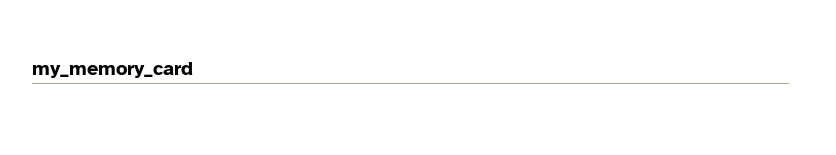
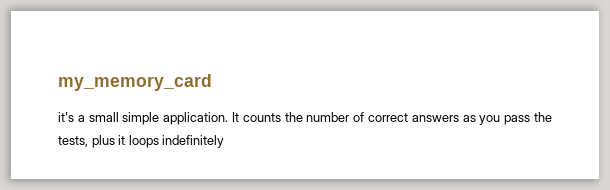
+ it's a small simple application. It counts the number of correct answers as you pass the tests, plus it loops indefinitely

